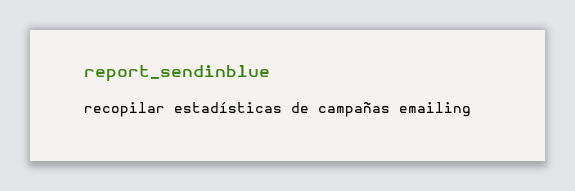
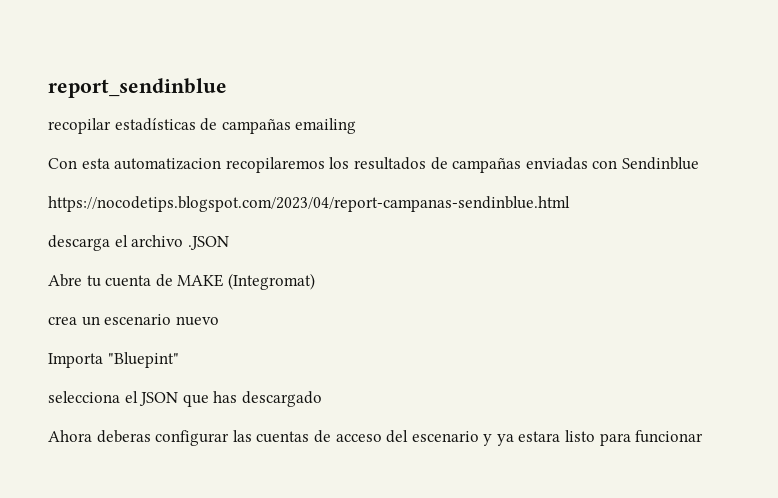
+ Con esta automatizacion recopilaremos los resultados de campañas enviadas con Sendinblue
+ https://nocodetips.blogspot.com/2023/04/report-campanas-sendinblue.html
+ descarga el archivo .JSON
+ Abre tu cuenta de MAKE (Integromat)
+ crea un escenario nuevo
+ Importa "Bluepint"
+ selecciona el JSON que has descargado
+ Ahora deberas configurar las cuentas de acceso del escenario y ya estara listo para funcionar

